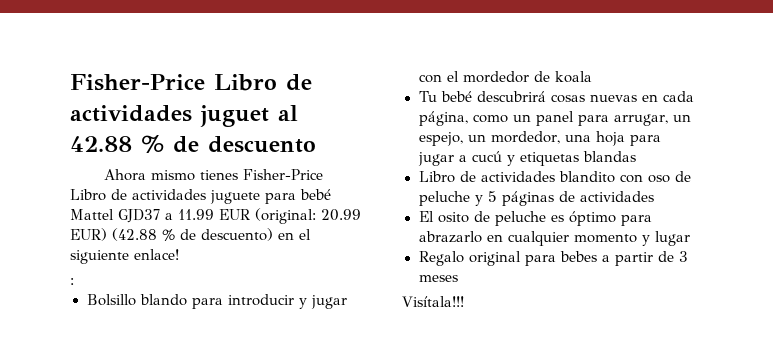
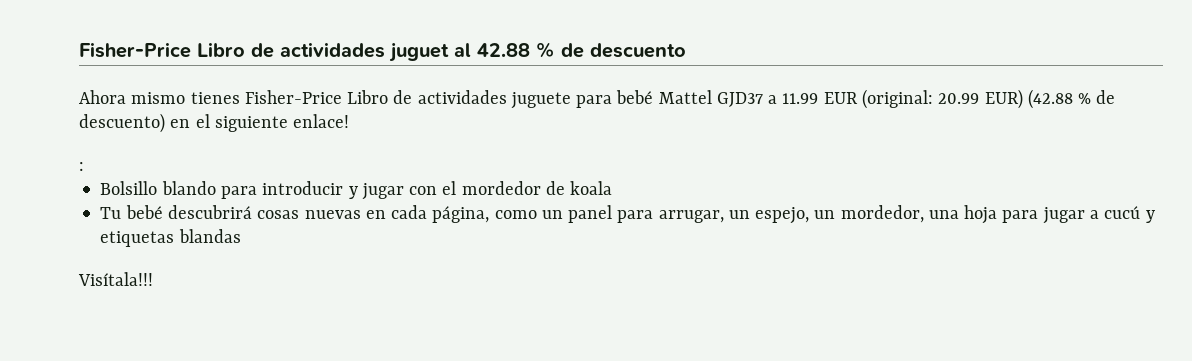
- Libro de actividades blandito con oso de peluche y 5 páginas de actividades
- El osito de peluche es óptimo para abrazarlo en cualquier momento y lugar
- Regalo original para bebes a partir de 3 meses

